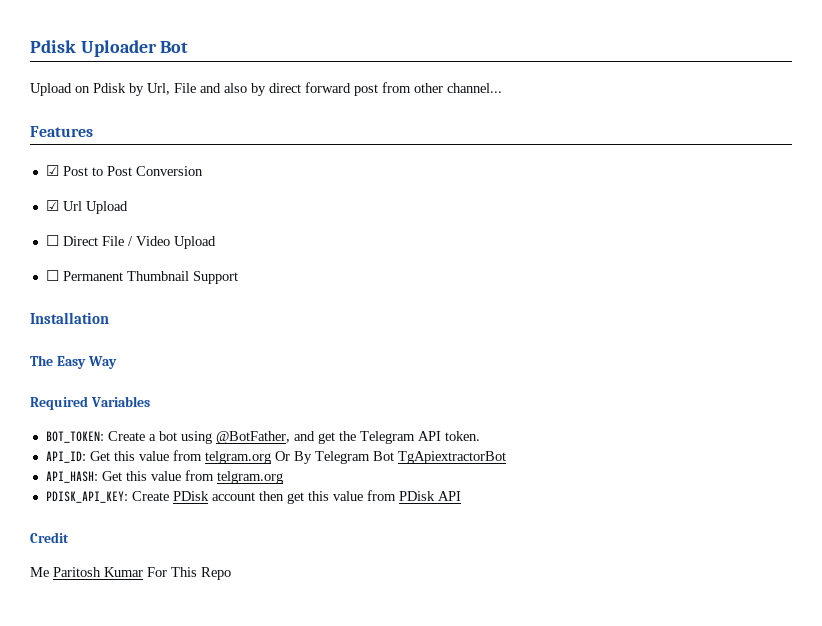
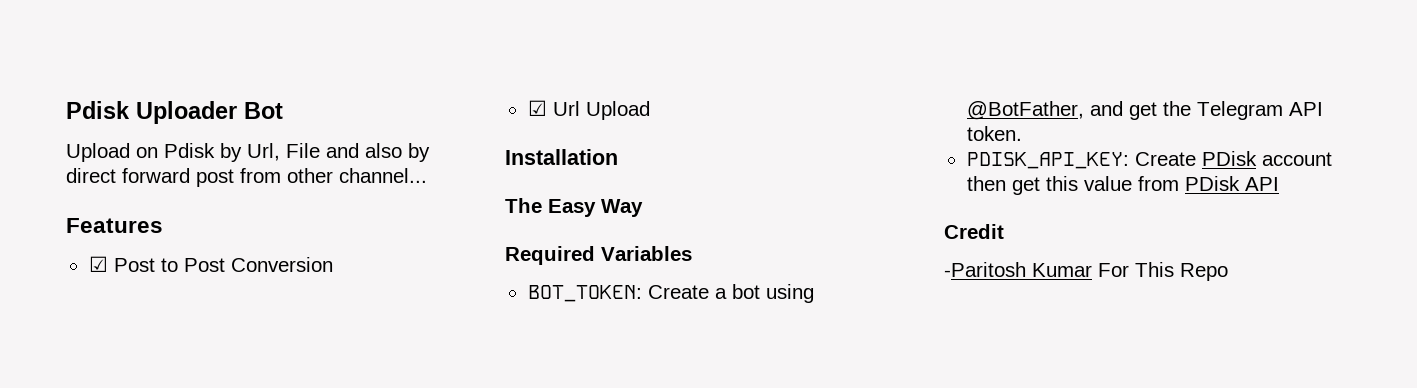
- ☐ Direct File / Video Upload
- ☐ Permanent Thumbnail Support
- API_ID: Get this value from telgram.org Or By Telegram Bot TgApiextractorBot
- API_HASH: Get this value from telgram.org
- Me Paritosh Kumar For This Repo
+ -Paritosh Kumar For This Repo

